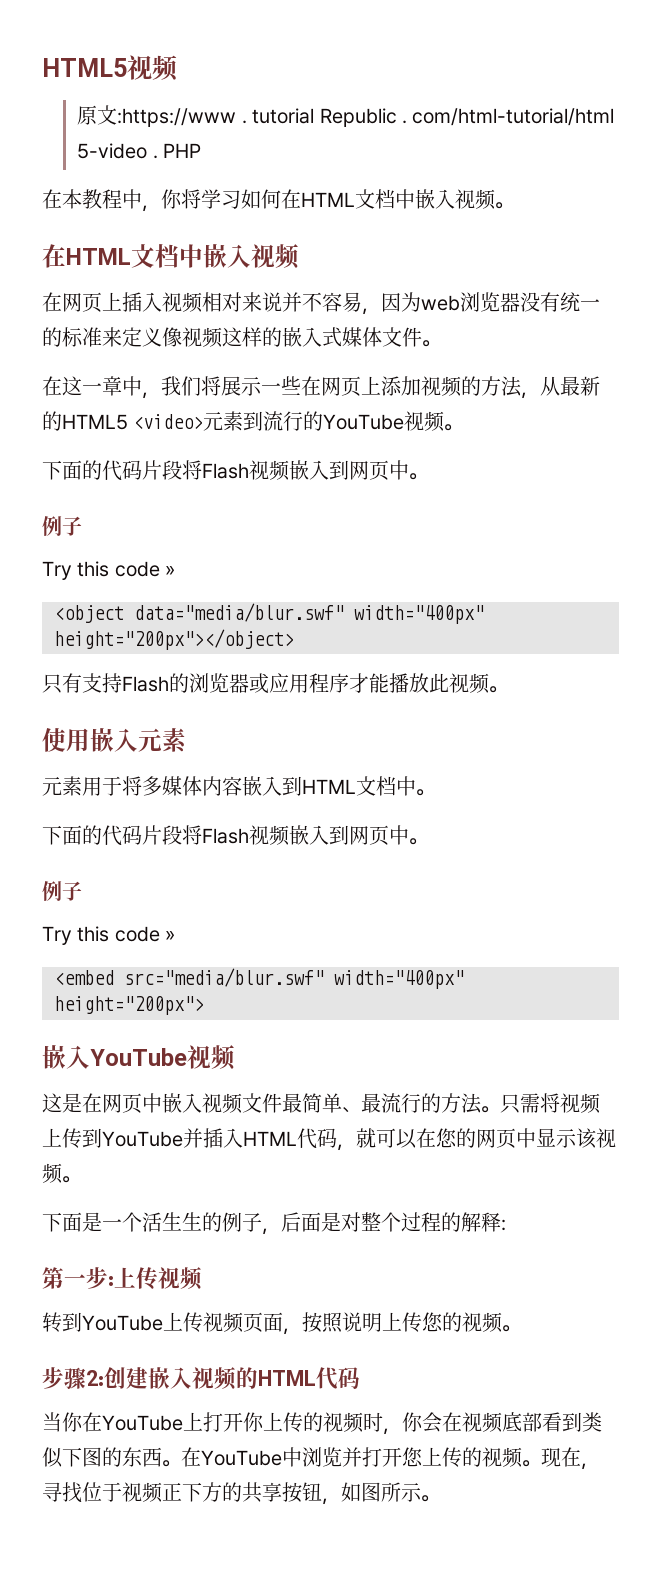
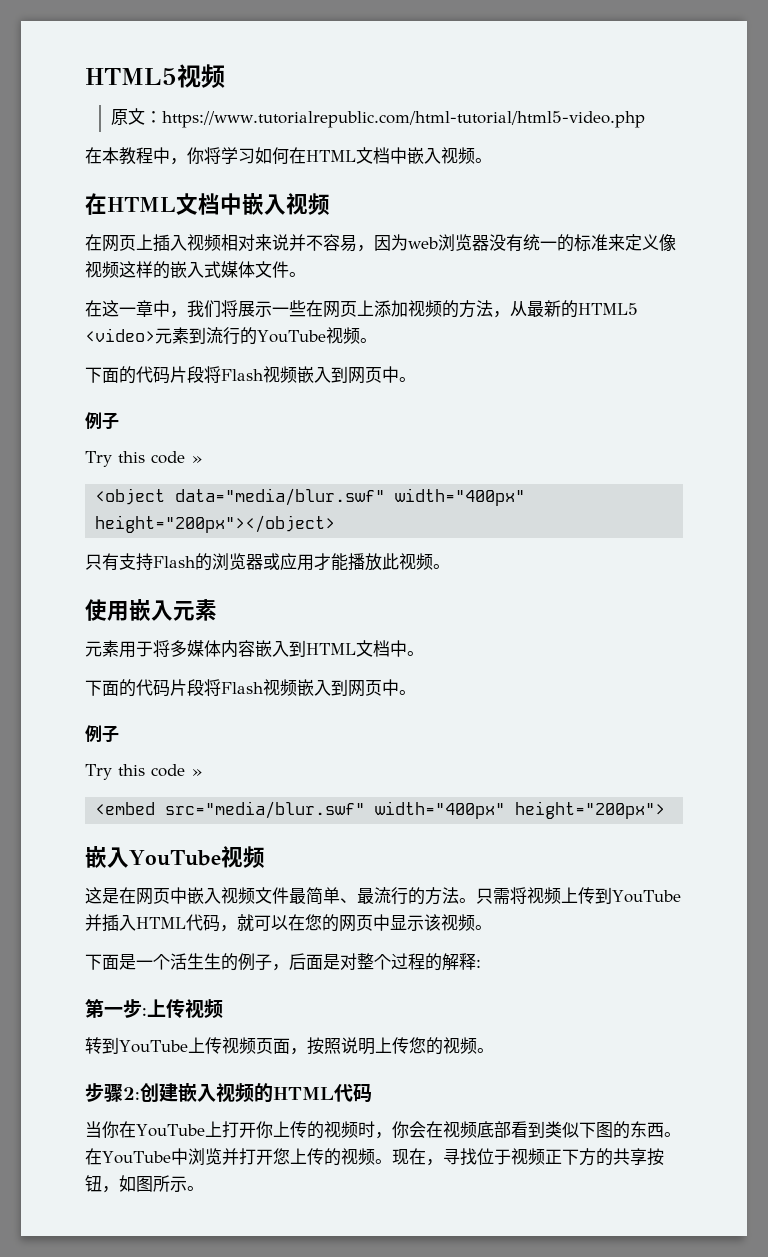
- 原文:https://www . tutorial Republic . com/html-tutorial/html 5-video . PHP
+ 原文：https://www.tutorialrepublic.com/html-tutorial/html5-video.php
- 只有支持Flash的浏览器或应用程序才能播放此视频。
+ 只有支持Flash的浏览器或应用才能播放此视频。

